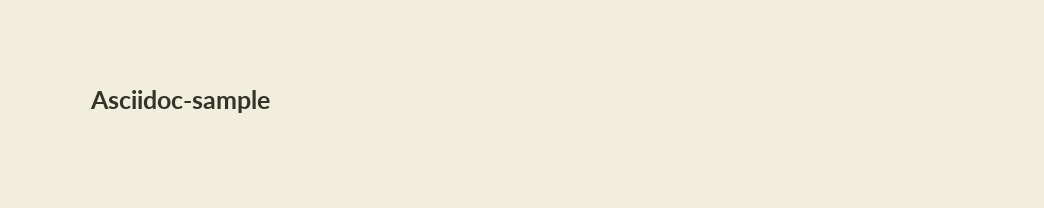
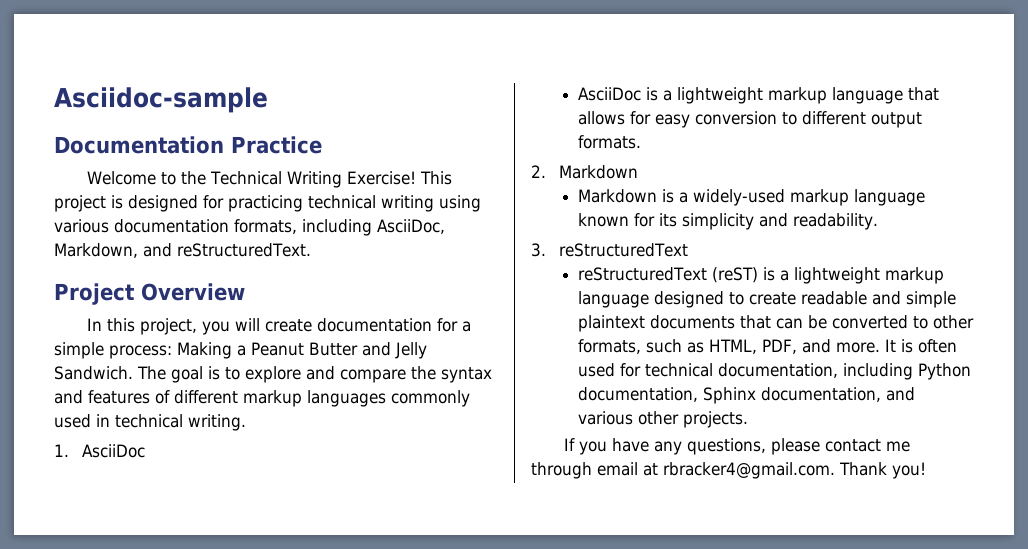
+ Documentation Practice
+ Welcome to the Technical Writing Exercise! This project is designed for practicing technical writing using various documentation formats, including AsciiDoc, Markdown, and reStructuredText.
+ Project Overview
+ In this project, you will create documentation for a simple process: Making a Peanut Butter and Jelly Sandwich. The goal is to explore and compare the syntax and features of different markup languages commonly used in technical writing.
+ 1. AsciiDoc
+ AsciiDoc is a lightweight markup language that allows for easy conversion to different output formats.
+ 2. Markdown
+ Markdown is a widely-used markup language known for its simplicity and readability.
+ 3. reStructuredText
+ reStructuredText (reST) is a lightweight markup language designed to create readable and simple plaintext documents that can be converted to other formats, such as HTML, PDF, and more. It is often used for technical documentation, including Python documentation, Sphinx documentation, and various other projects.
+ If you have any questions, please contact me through email at rbracker4@gmail.com. Thank you!

